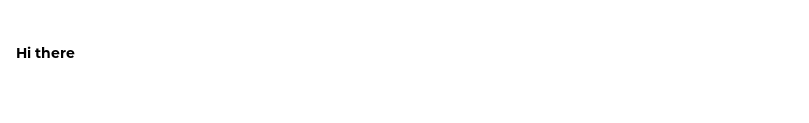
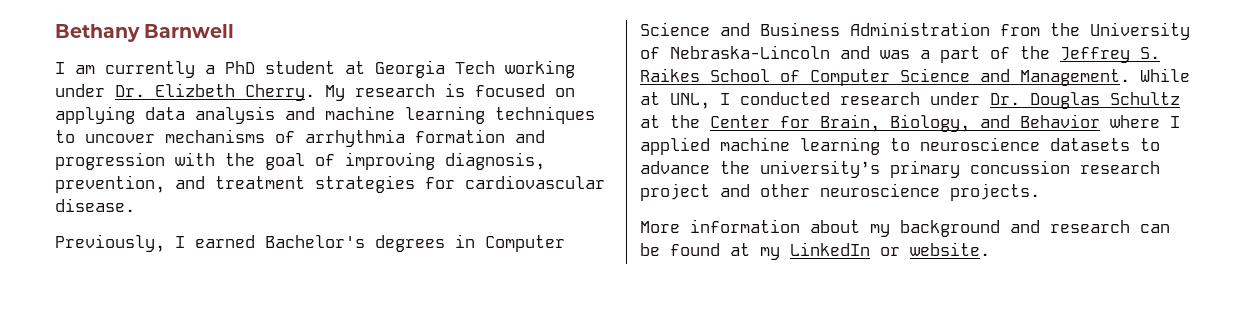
- Hi there
+ Bethany Barnwell
+ I am currently a PhD student at Georgia Tech working under Dr. Elizbeth Cherry. My research is focused on applying data analysis and machine learning techniques to uncover mechanisms of arrhythmia formation and progression with the goal of improving diagnosis, prevention, and treatment strategies for cardiovascular disease.
+ Previously, I earned Bachelor's degrees in Computer Science and Business Administration from the University of Nebraska-Lincoln and was a part of the Jeffrey S. Raikes School of Computer Science and Management. While at UNL, I conducted research under Dr. Douglas Schultz at the Center for Brain, Biology, and Behavior where I applied machine learning to neuroscience datasets to advance the university’s primary concussion research project and other neuroscience projects.
+ More information about my background and research can be found at my LinkedIn or website.

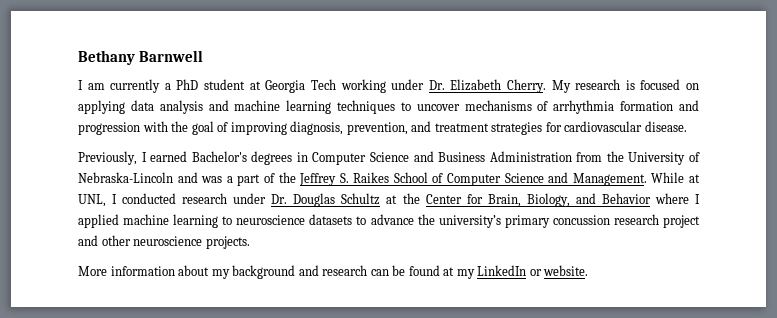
- I am currently a PhD student at Georgia Tech working under Dr. Elizbeth Cherry.
+ I am currently a PhD student at Georgia Tech working under Dr. Elizabeth Cherry.

